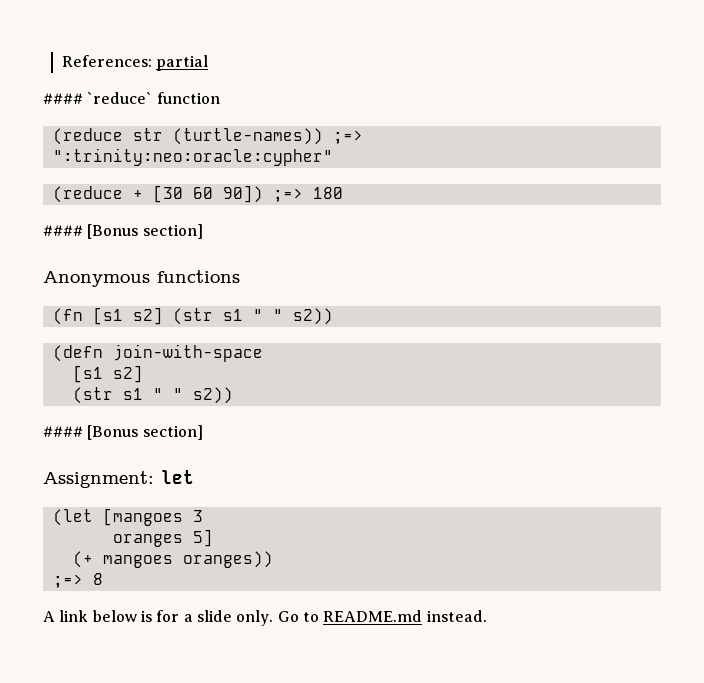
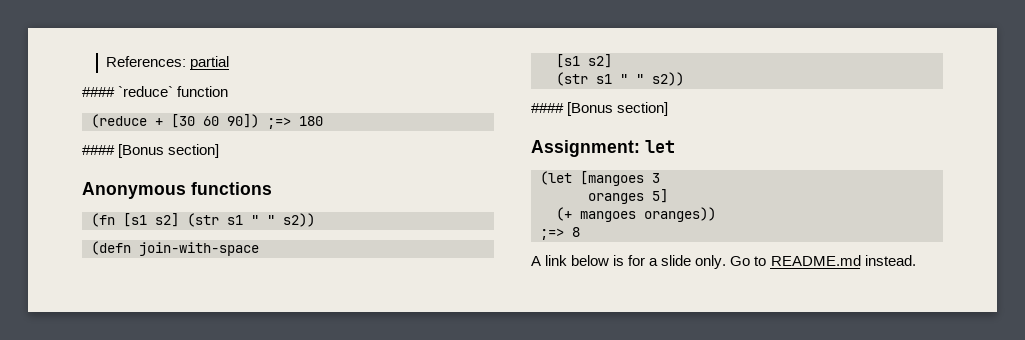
- (reduce str (turtle-names)) ;=> ":trinity:neo:oracle:cypher"

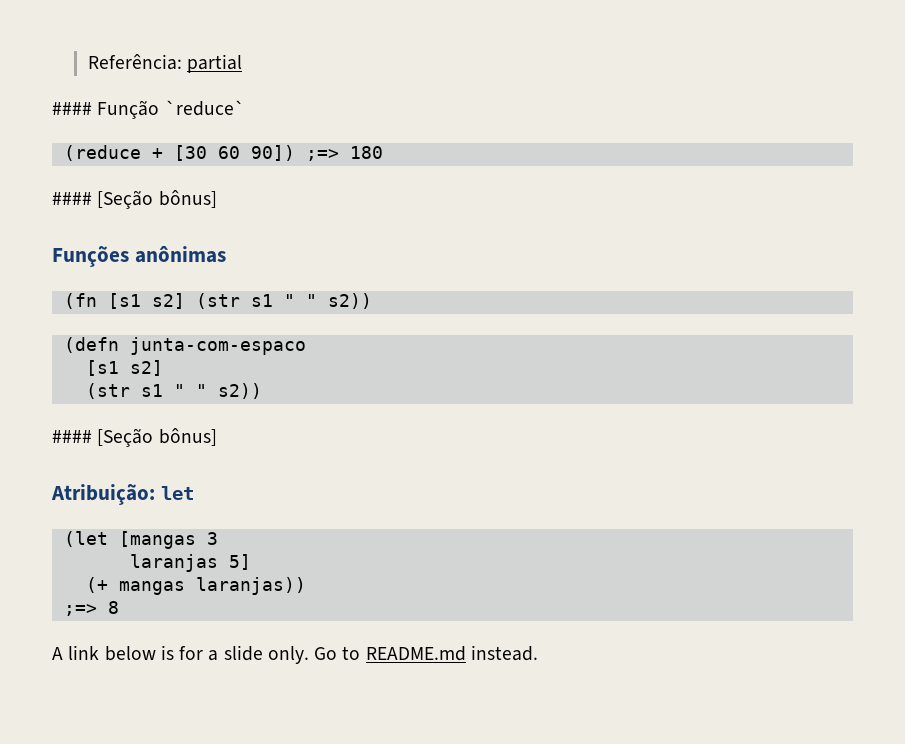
- References: partial
+ Referência: partial
- #### `reduce` function
+ #### Função `reduce`
  (reduce + [30 60 90]) ;=> 180
- #### [Bonus section]
- Anonymous functions
+ #### [Seção bônus]
+ Funções anônimas
- (defn join-with-space
+ (defn junta-com-espaco
  [s1 s2]
  (str s1 " " s2))
- #### [Bonus section]
- Assignment: let
+ #### [Seção bônus]
+ Atribuição: let
- (let [mangoes 3
+ (let [mangas 3
- oranges 5]
+ laranjas 5]
- (+ mangoes oranges))
+ (+ mangas laranjas))

